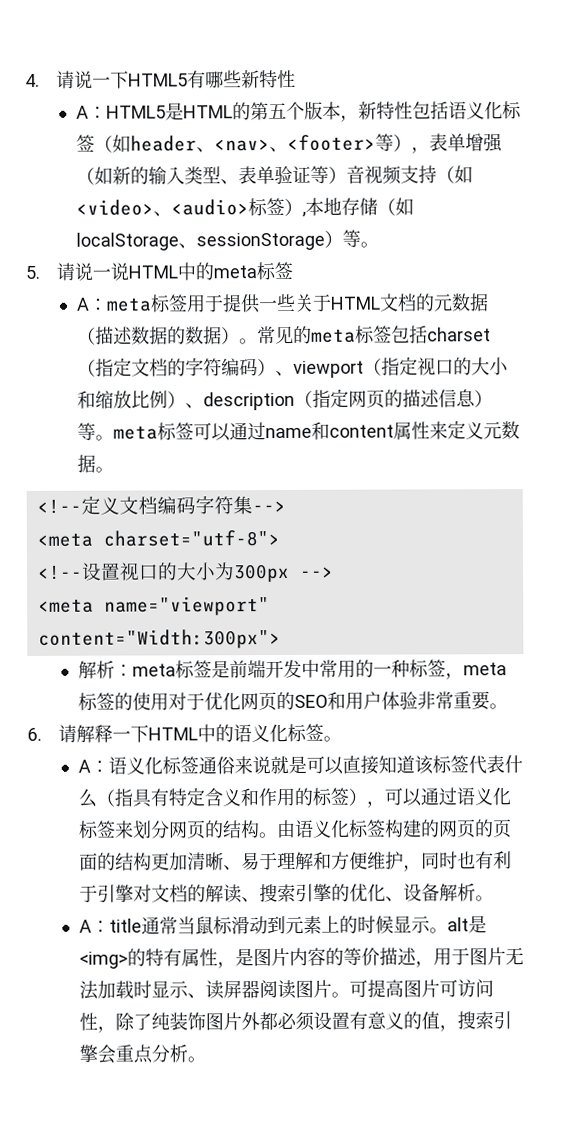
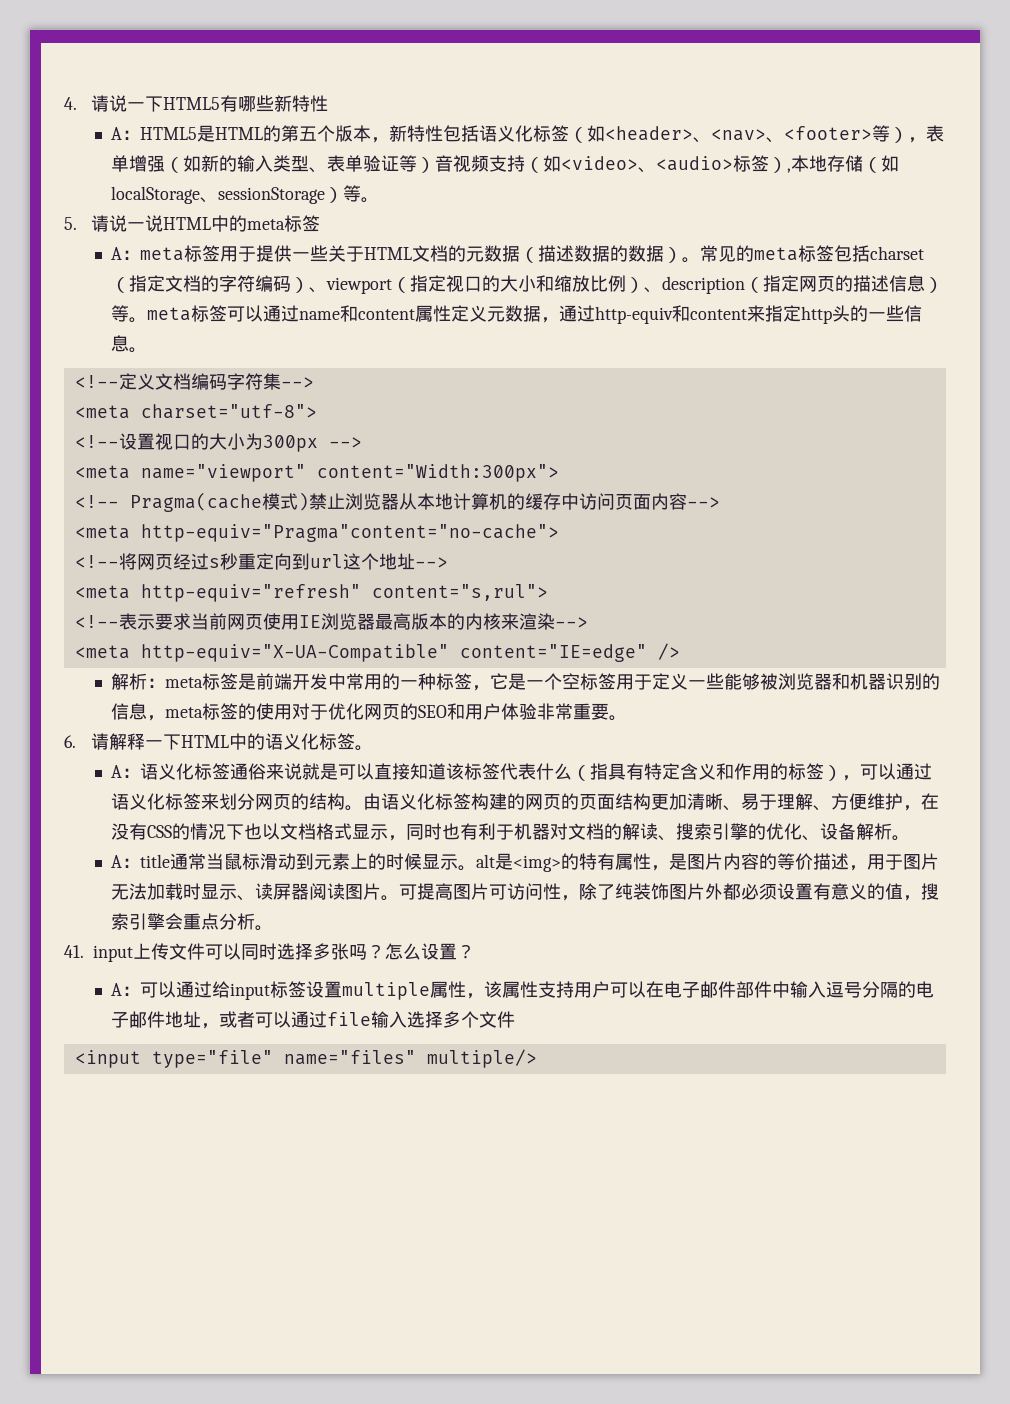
- A：HTML5是HTML的第五个版本，新特性包括语义化标签（如header、<nav>、<footer>等），表单增强（如新的输入类型、表单验证等）音视频支持（如<video>、<audio>标签）,本地存储（如localStorage、sessionStorage）等。
+ A：HTML5是HTML的第五个版本，新特性包括语义化标签（如<header>、<nav>、<footer>等），表单增强（如新的输入类型、表单验证等）音视频支持（如<video>、<audio>标签）,本地存储（如localStorage、sessionStorage）等。
- 常见的meta标签包括charset（指定文档的字符编码）、viewport（指定视口的大小和缩放比例）、description（指定网页的描述信息）等。meta标签可以通过name和content属性来定义元数据。
+ 常见的meta标签包括charset（指定文档的字符编码）、viewport（指定视口的大小和缩放比例）、description（指定网页的描述信息）等。meta标签可以通过name和content属性定义元数据，通过http-equiv和content来指定http头的一些信息。
+ <!-- Pragma(cache模式)禁止浏览器从本地计算机的缓存中访问页面内容-->
+ <meta http-equiv="Pragma"content="no-cache">
+ <!--将网页经过s秒重定向到url这个地址-->
+ <meta http-equiv="refresh" content="s,rul">
+ <!--表示要求当前网页使用IE浏览器最高版本的内核来渲染-->
+ <meta http-equiv="X-UA-Compatible" content="IE=edge" />
- 解析：meta标签是前端开发中常用的一种标签，meta标签的使用对于优化网页的SEO和用户体验非常重要。
+ 解析：meta标签是前端开发中常用的一种标签，它是一个空标签用于定义一些能够被浏览器和机器识别的信息，meta标签的使用对于优化网页的SEO和用户体验非常重要。
- 由语义化标签构建的网页的页面的结构更加清晰、易于理解和方便维护，同时也有利于引擎对文档的解读、搜索引擎的优化、设备解析。
+ 由语义化标签构建的网页的页面结构更加清晰、易于理解、方便维护，在没有CSS的情况下也以文档格式显示，同时也有利于机器对文档的解读、搜索引擎的优化、设备解析。
+ 41. input上传文件可以同时选择多张吗？怎么设置？
+ A：可以通过给input标签设置multiple属性，该属性支持用户可以在电子邮件部件中输入逗号分隔的电子邮件地址，或者可以通过file输入选择多个文件
+ <input type="file" name="files" multiple/>

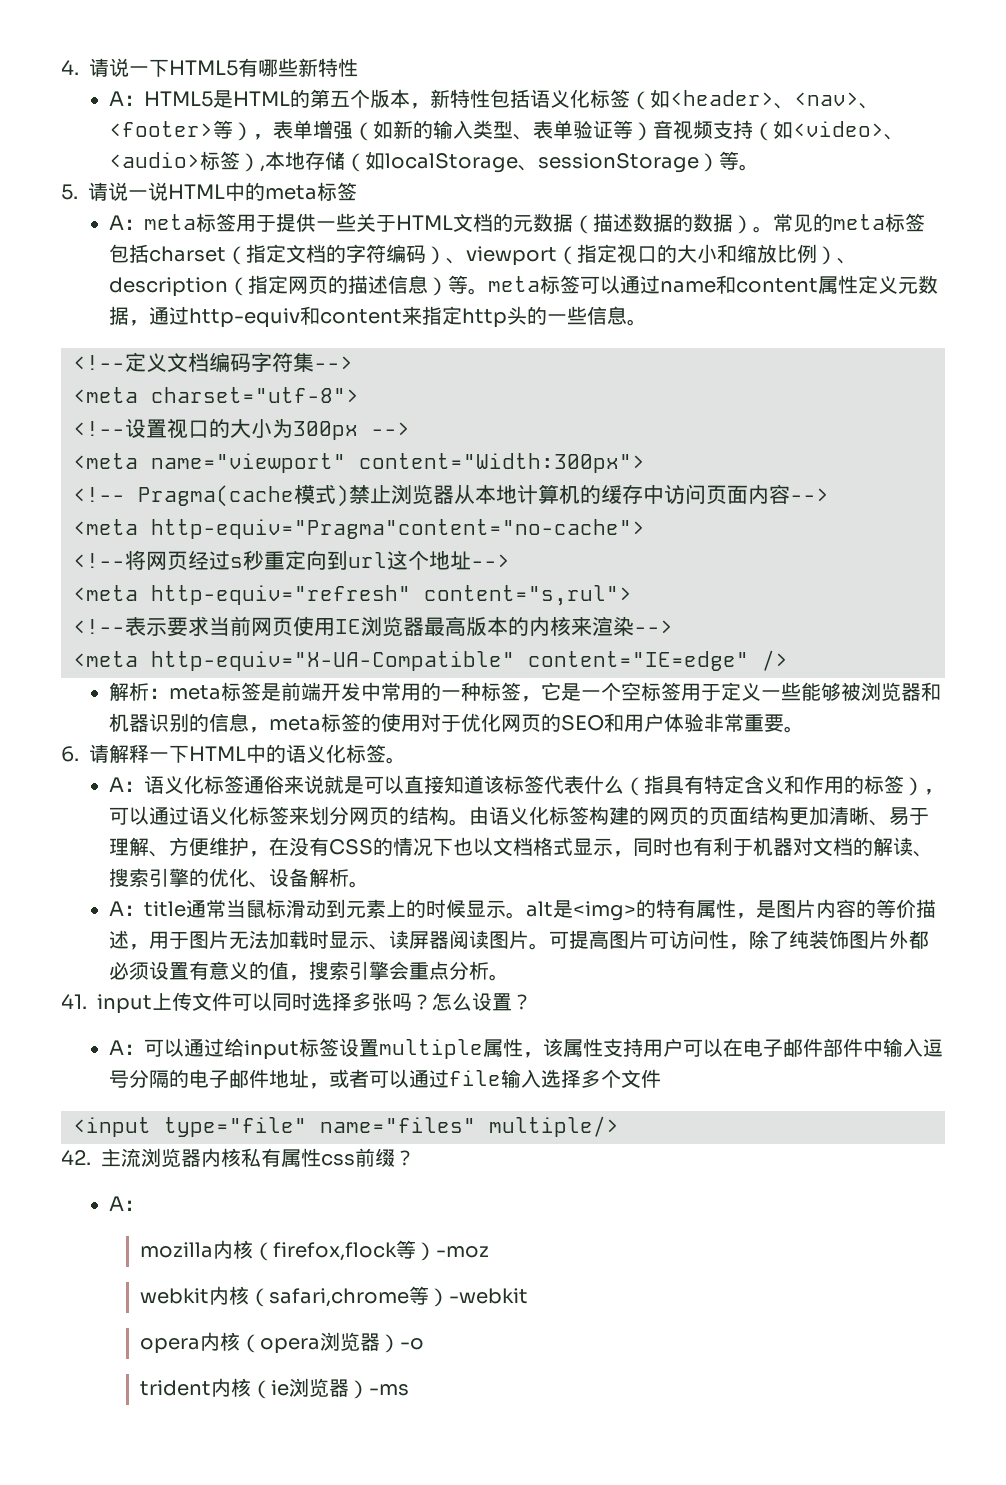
+ 42.主流浏览器内核私有属性css前缀？
+ A：
+ mozilla内核（firefox,flock等）-moz
+ webkit内核（safari,chrome等）-webkit
+ opera内核（opera浏览器）-o
+ trident内核（ie浏览器）-ms

